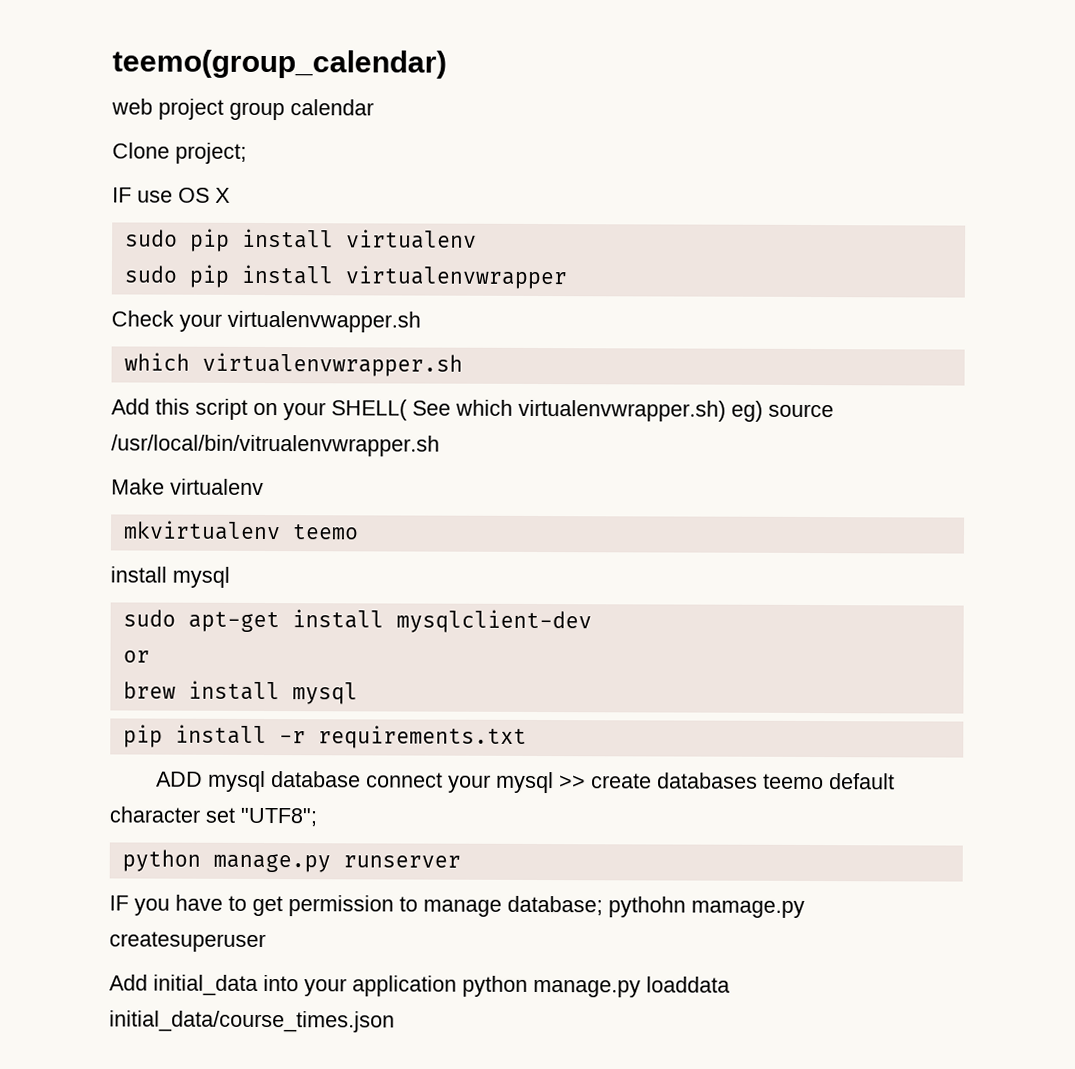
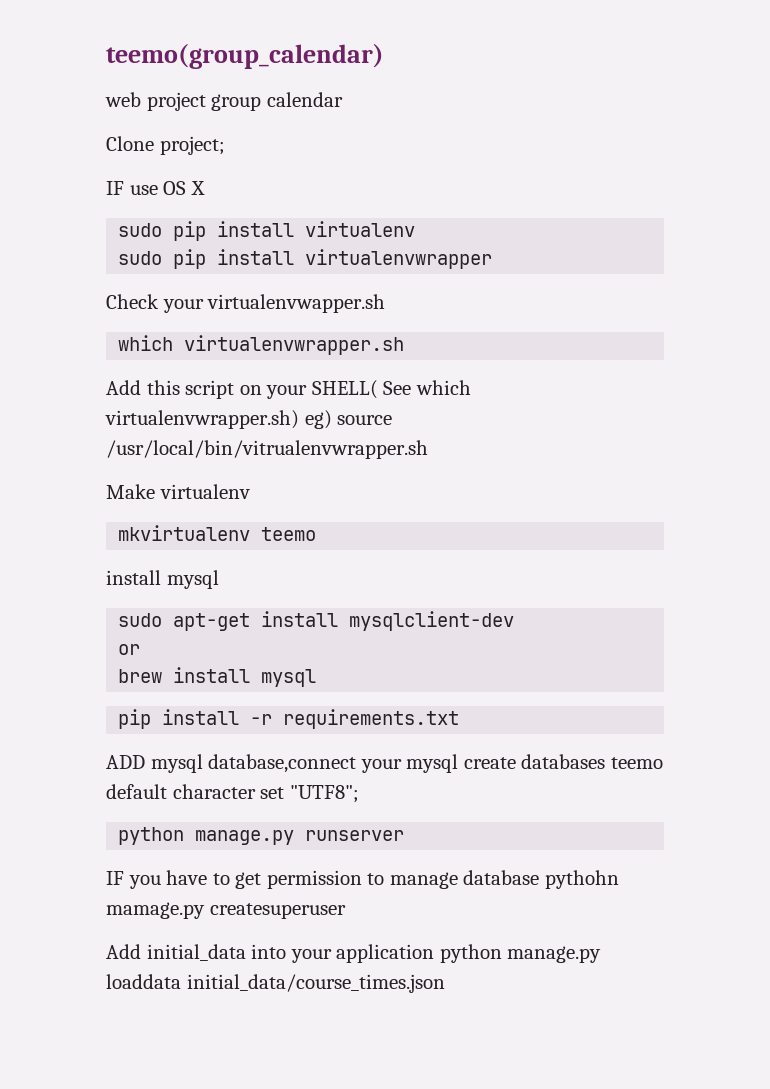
- ADD mysql database connect your mysql >> create databases teemo default character set "UTF8";
+ ADD mysql database,connect your mysql create databases teemo default character set "UTF8";
- IF you have to get permission to manage database; pythohn mamage.py createsuperuser
+ IF you have to get permission to manage database pythohn mamage.py createsuperuser

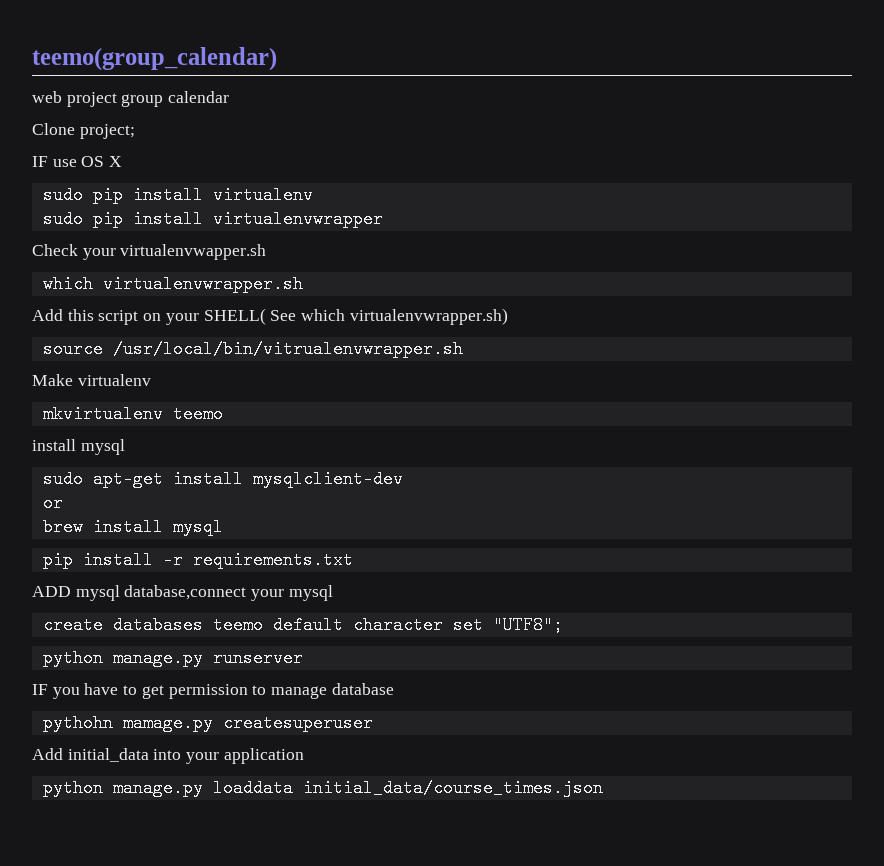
- Add this script on your SHELL( See which virtualenvwrapper.sh) eg) source /usr/local/bin/vitrualenvwrapper.sh
+ Add this script on your SHELL( See which virtualenvwrapper.sh)
+ source /usr/local/bin/vitrualenvwrapper.sh
- ADD mysql database,connect your mysql create databases teemo default character set "UTF8";
+ ADD mysql database,connect your mysql
+ create databases teemo default character set "UTF8";
- IF you have to get permission to manage database pythohn mamage.py createsuperuser
+ IF you have to get permission to manage database
+ pythohn mamage.py createsuperuser
- Add initial_data into your application python manage.py loaddata initial_data/course_times.json
+ Add initial_data into your application
+ python manage.py loaddata initial_data/course_times.json

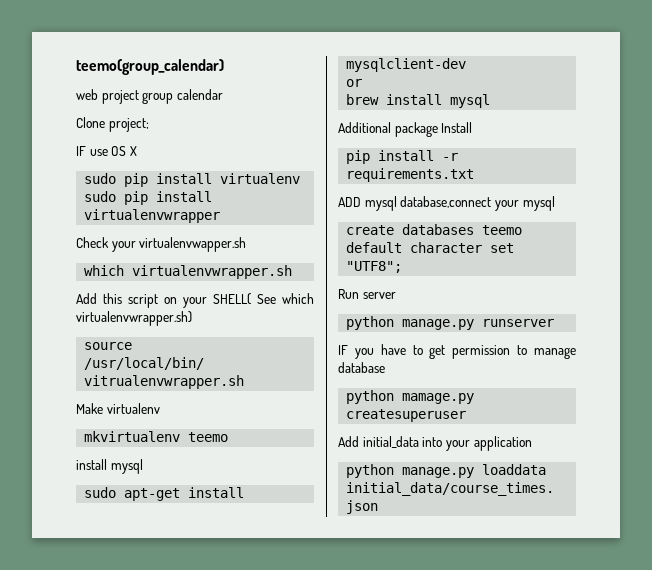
+ Additional package Install
+ Run server
- pythohn mamage.py createsuperuser
+ python mamage.py createsuperuser

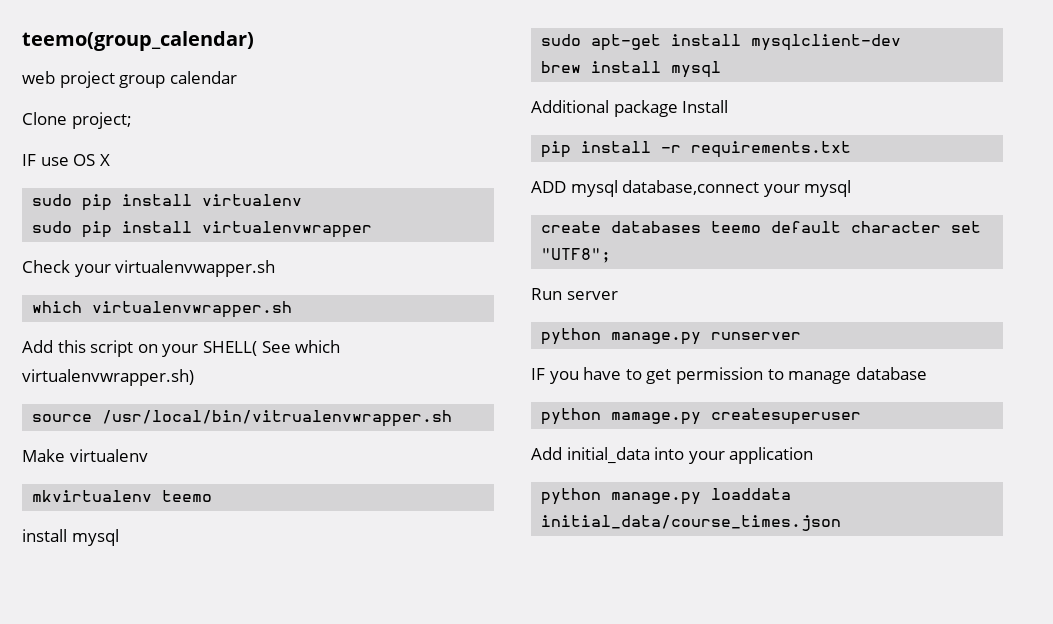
- or

